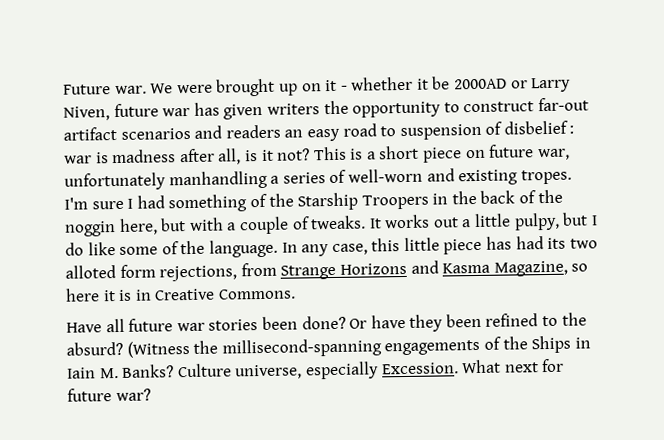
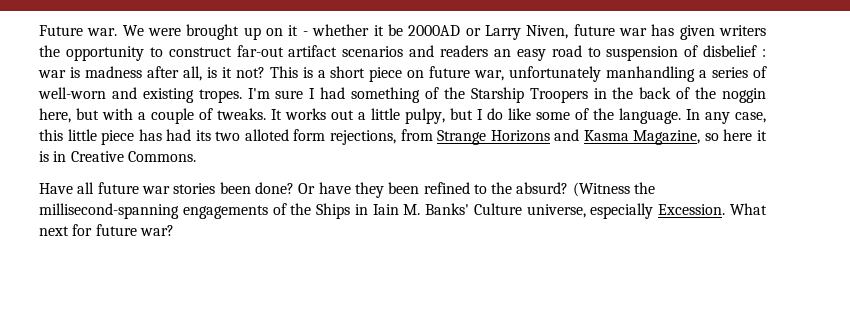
- (Witness the millisecond-spanning engagements of the Ships in Iain M. Banks? Culture universe, especially Excession.
+ (Witness the millisecond-spanning engagements of the Ships in Iain M. Banks' Culture universe, especially Excession.

